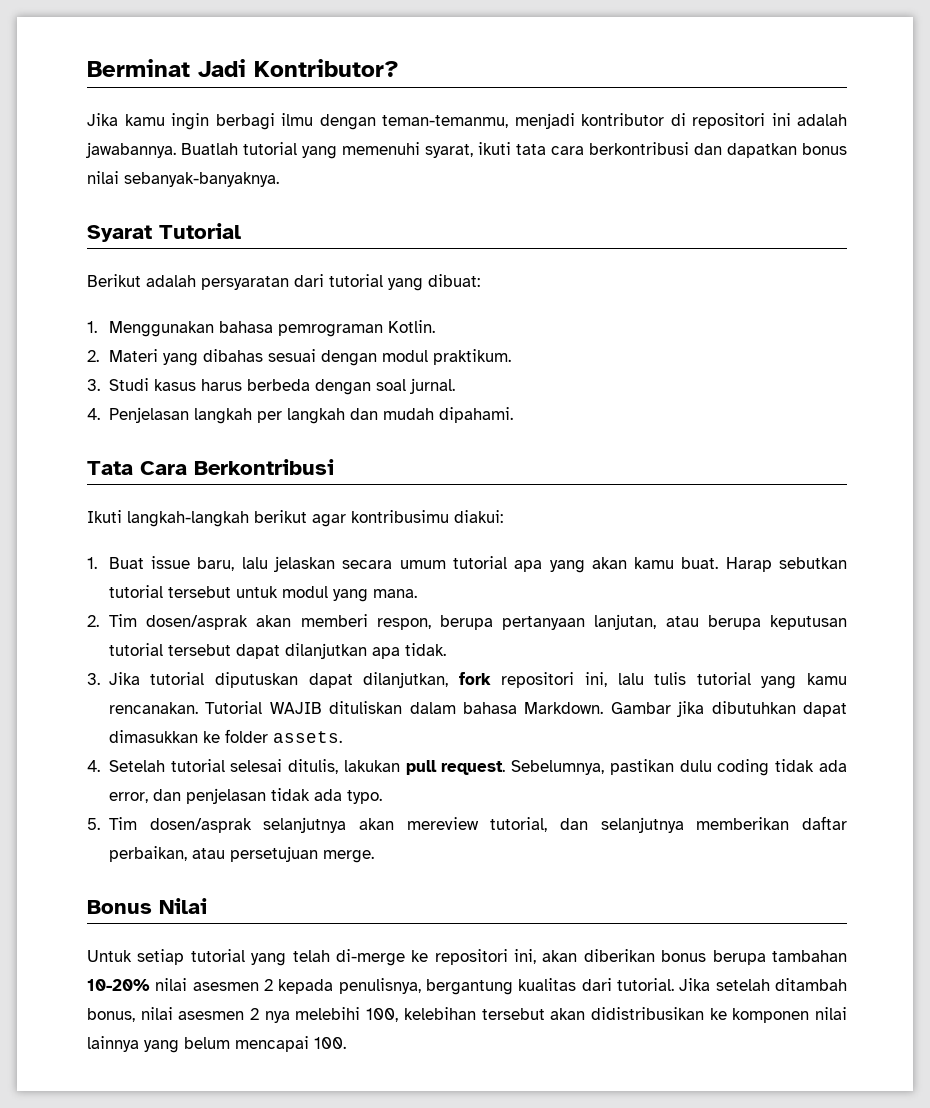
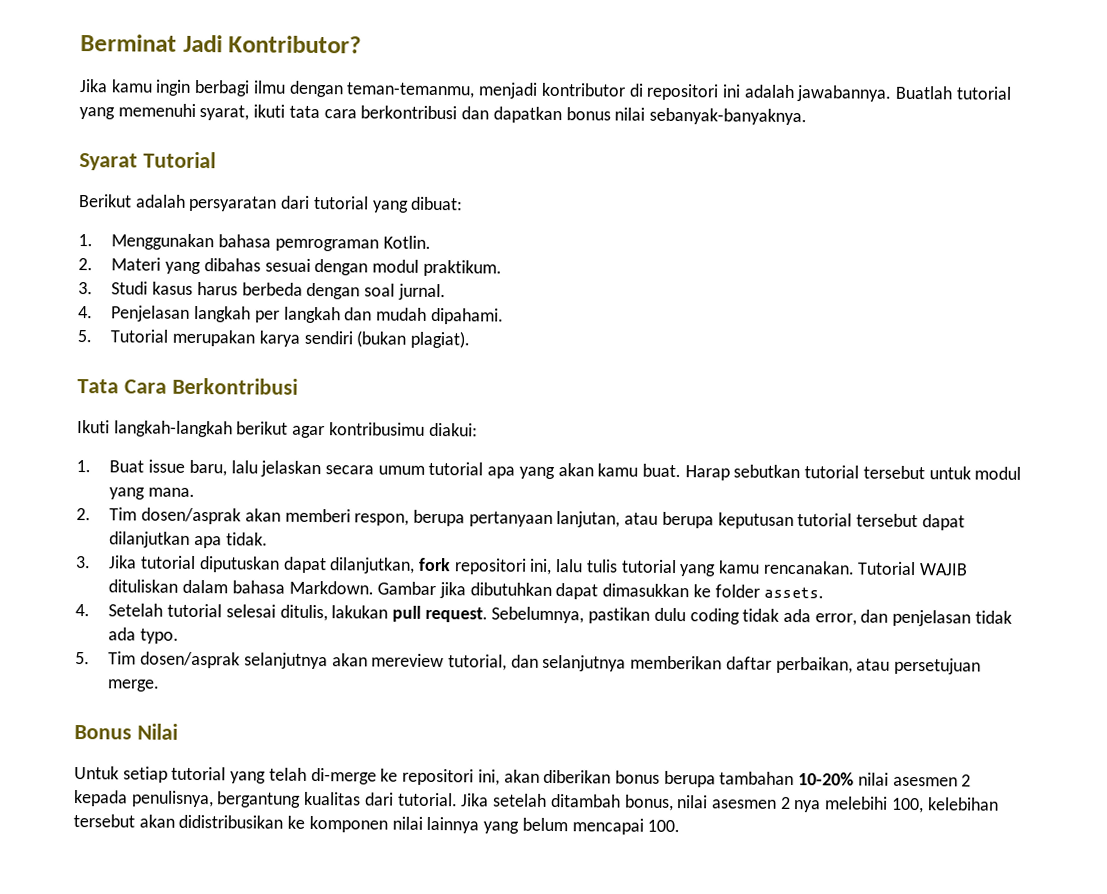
+ 5. Tutorial merupakan karya sendiri (bukan plagiat).

